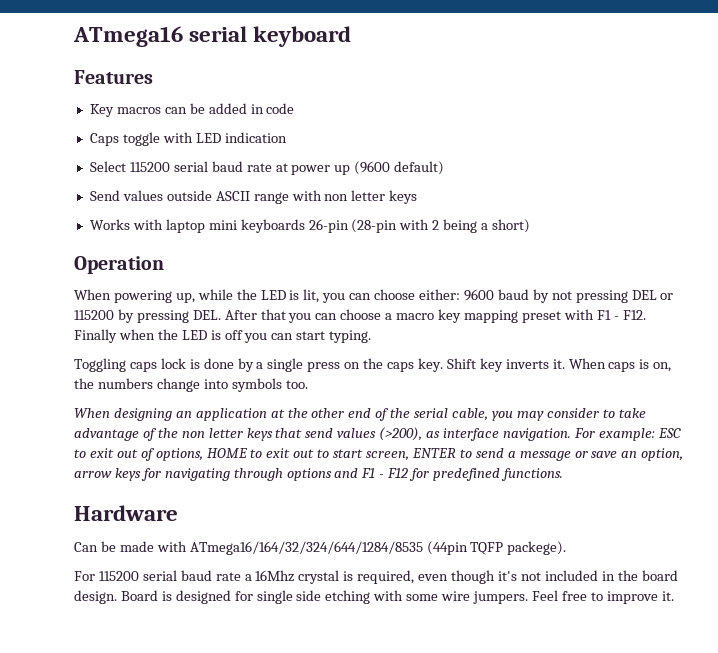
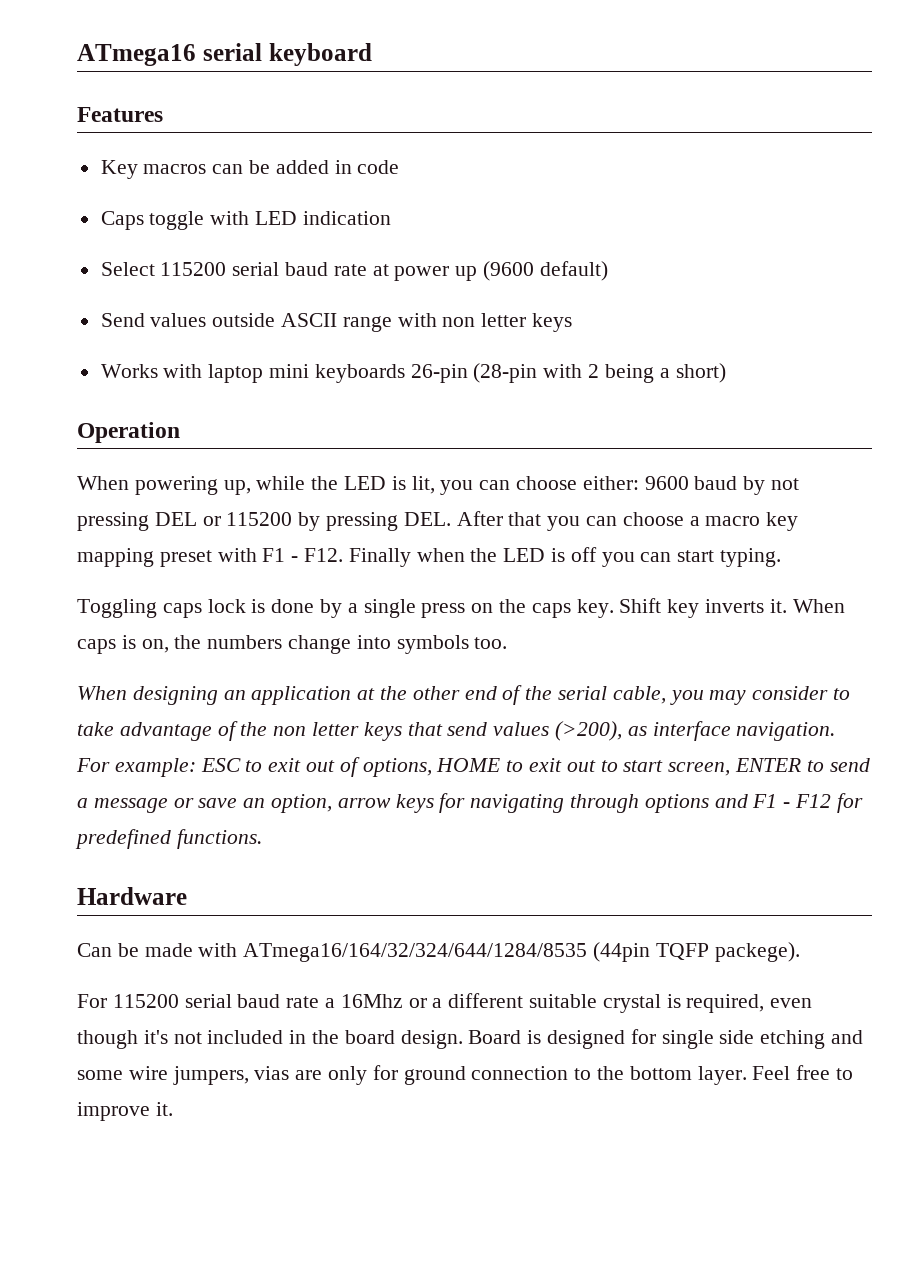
- For 115200 serial baud rate a 16Mhz crystal is required, even though it's not included in the board design.
+ For 115200 serial baud rate a 16Mhz or a different suitable crystal is required, even though it's not included in the board design.
- Board is designed for single side etching with some wire jumpers.
+ Board is designed for single side etching and some wire jumpers, vias are only for ground connection to the bottom layer.

